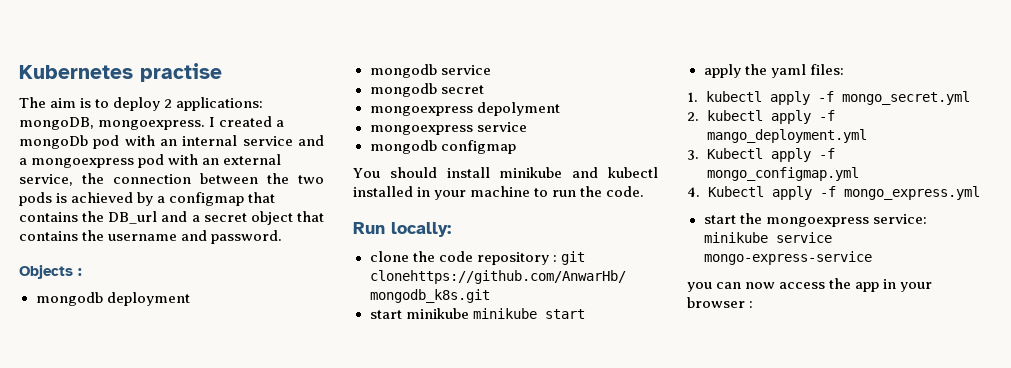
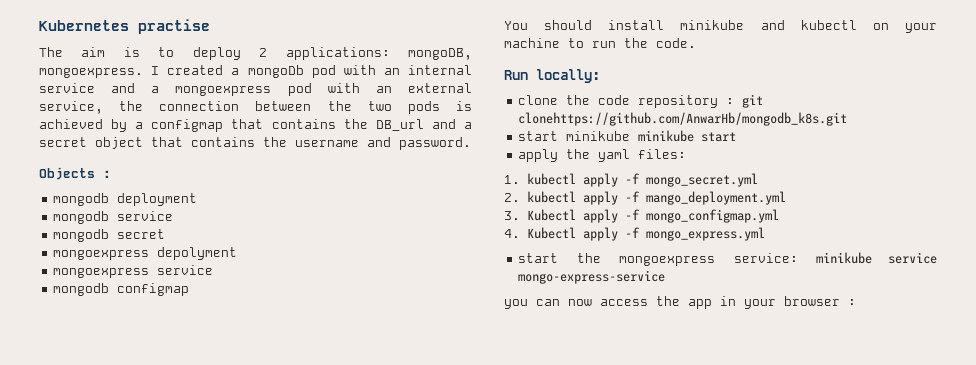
- You should install minikube and kubectl installed in your machine to run the code.
+ You should install minikube and kubectl on your machine to run the code.

